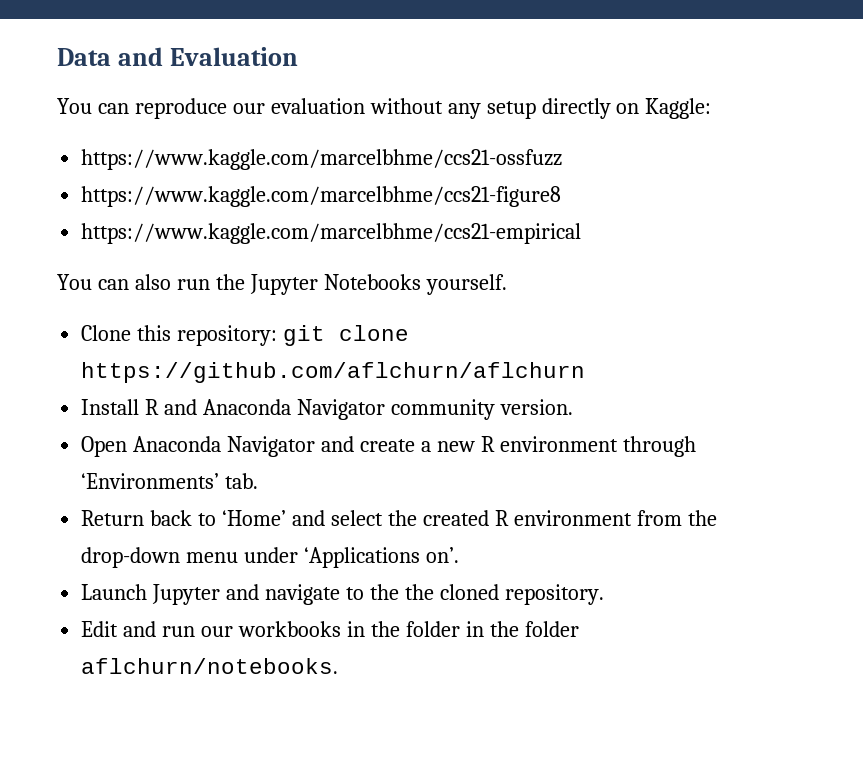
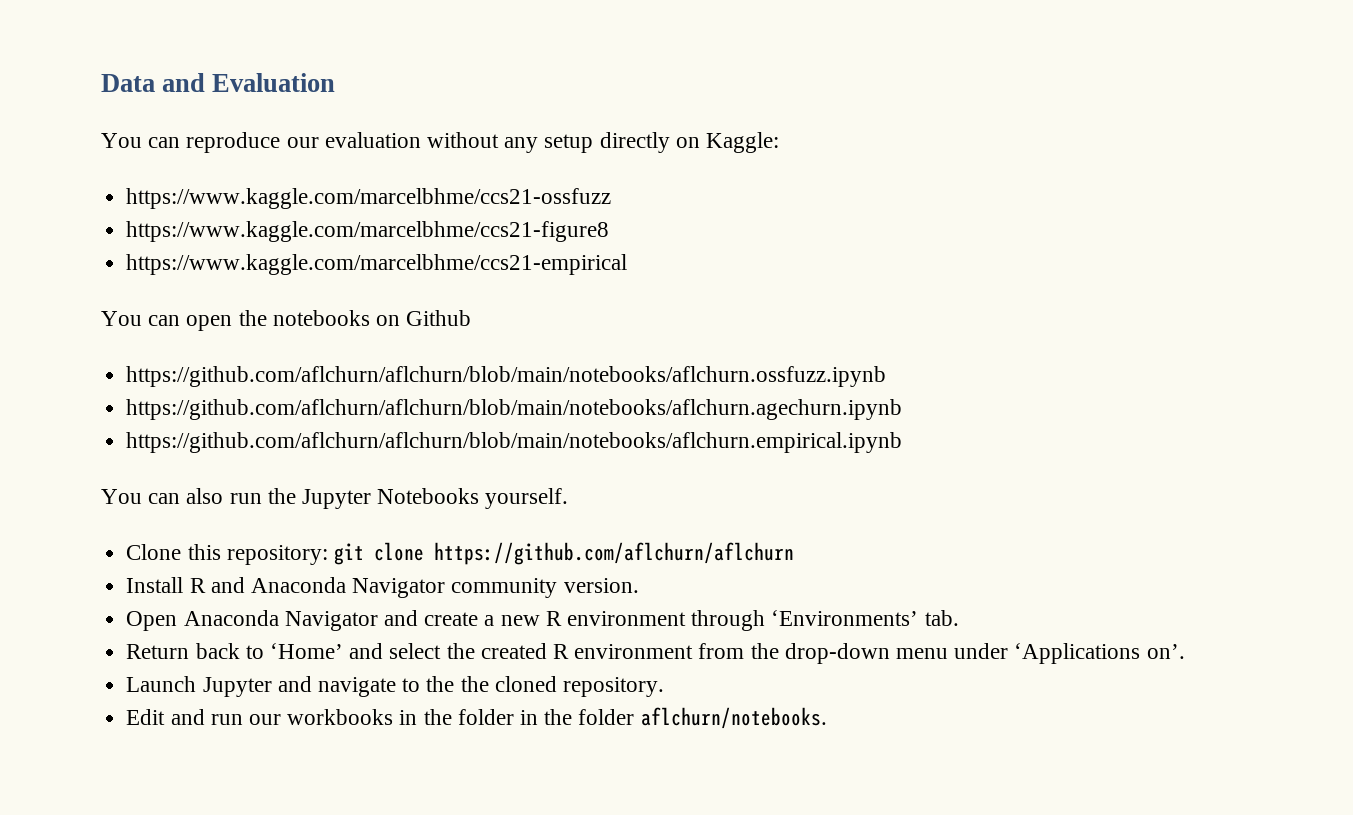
+ You can open the notebooks on Github
+ https://github.com/aflchurn/aflchurn/blob/main/notebooks/aflchurn.ossfuzz.ipynb
+ https://github.com/aflchurn/aflchurn/blob/main/notebooks/aflchurn.agechurn.ipynb
+ https://github.com/aflchurn/aflchurn/blob/main/notebooks/aflchurn.empirical.ipynb

